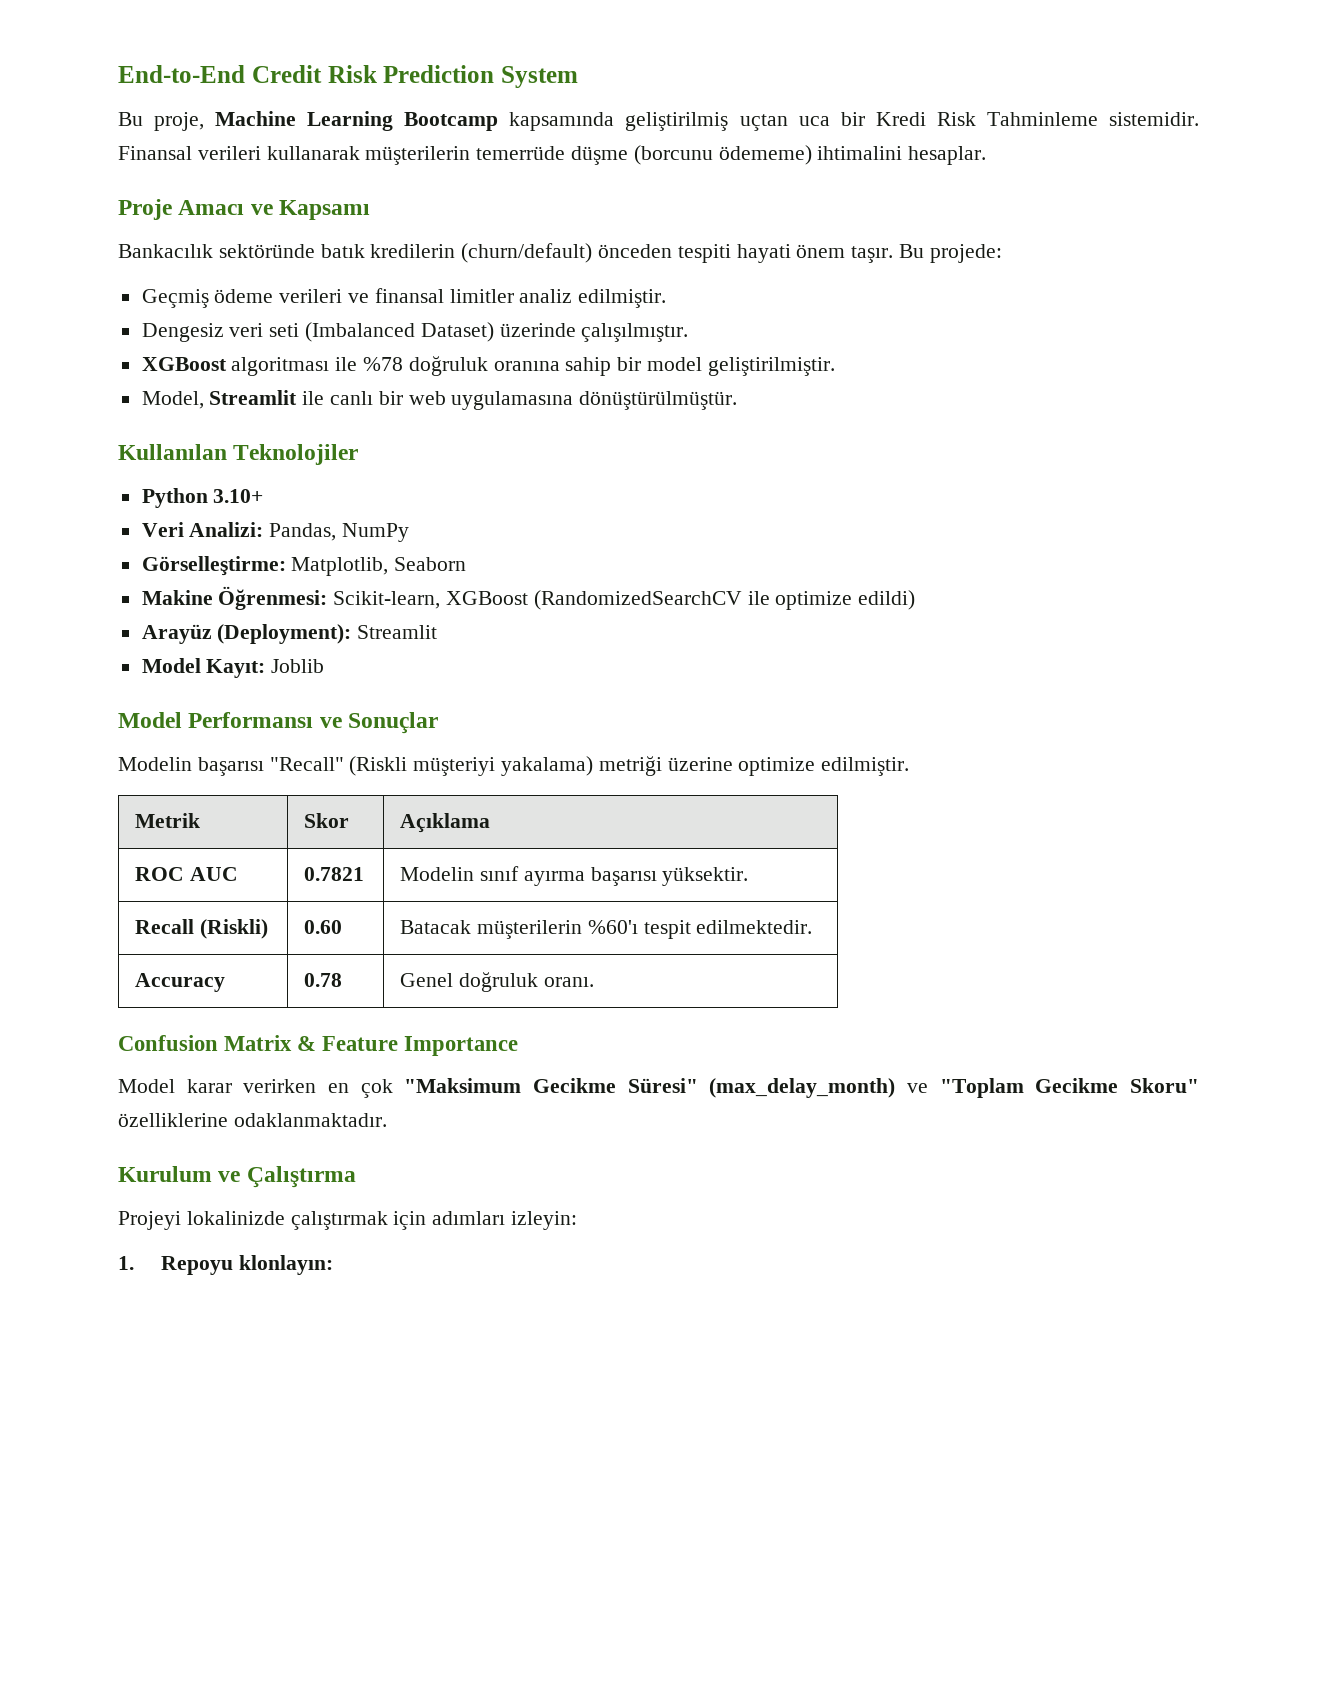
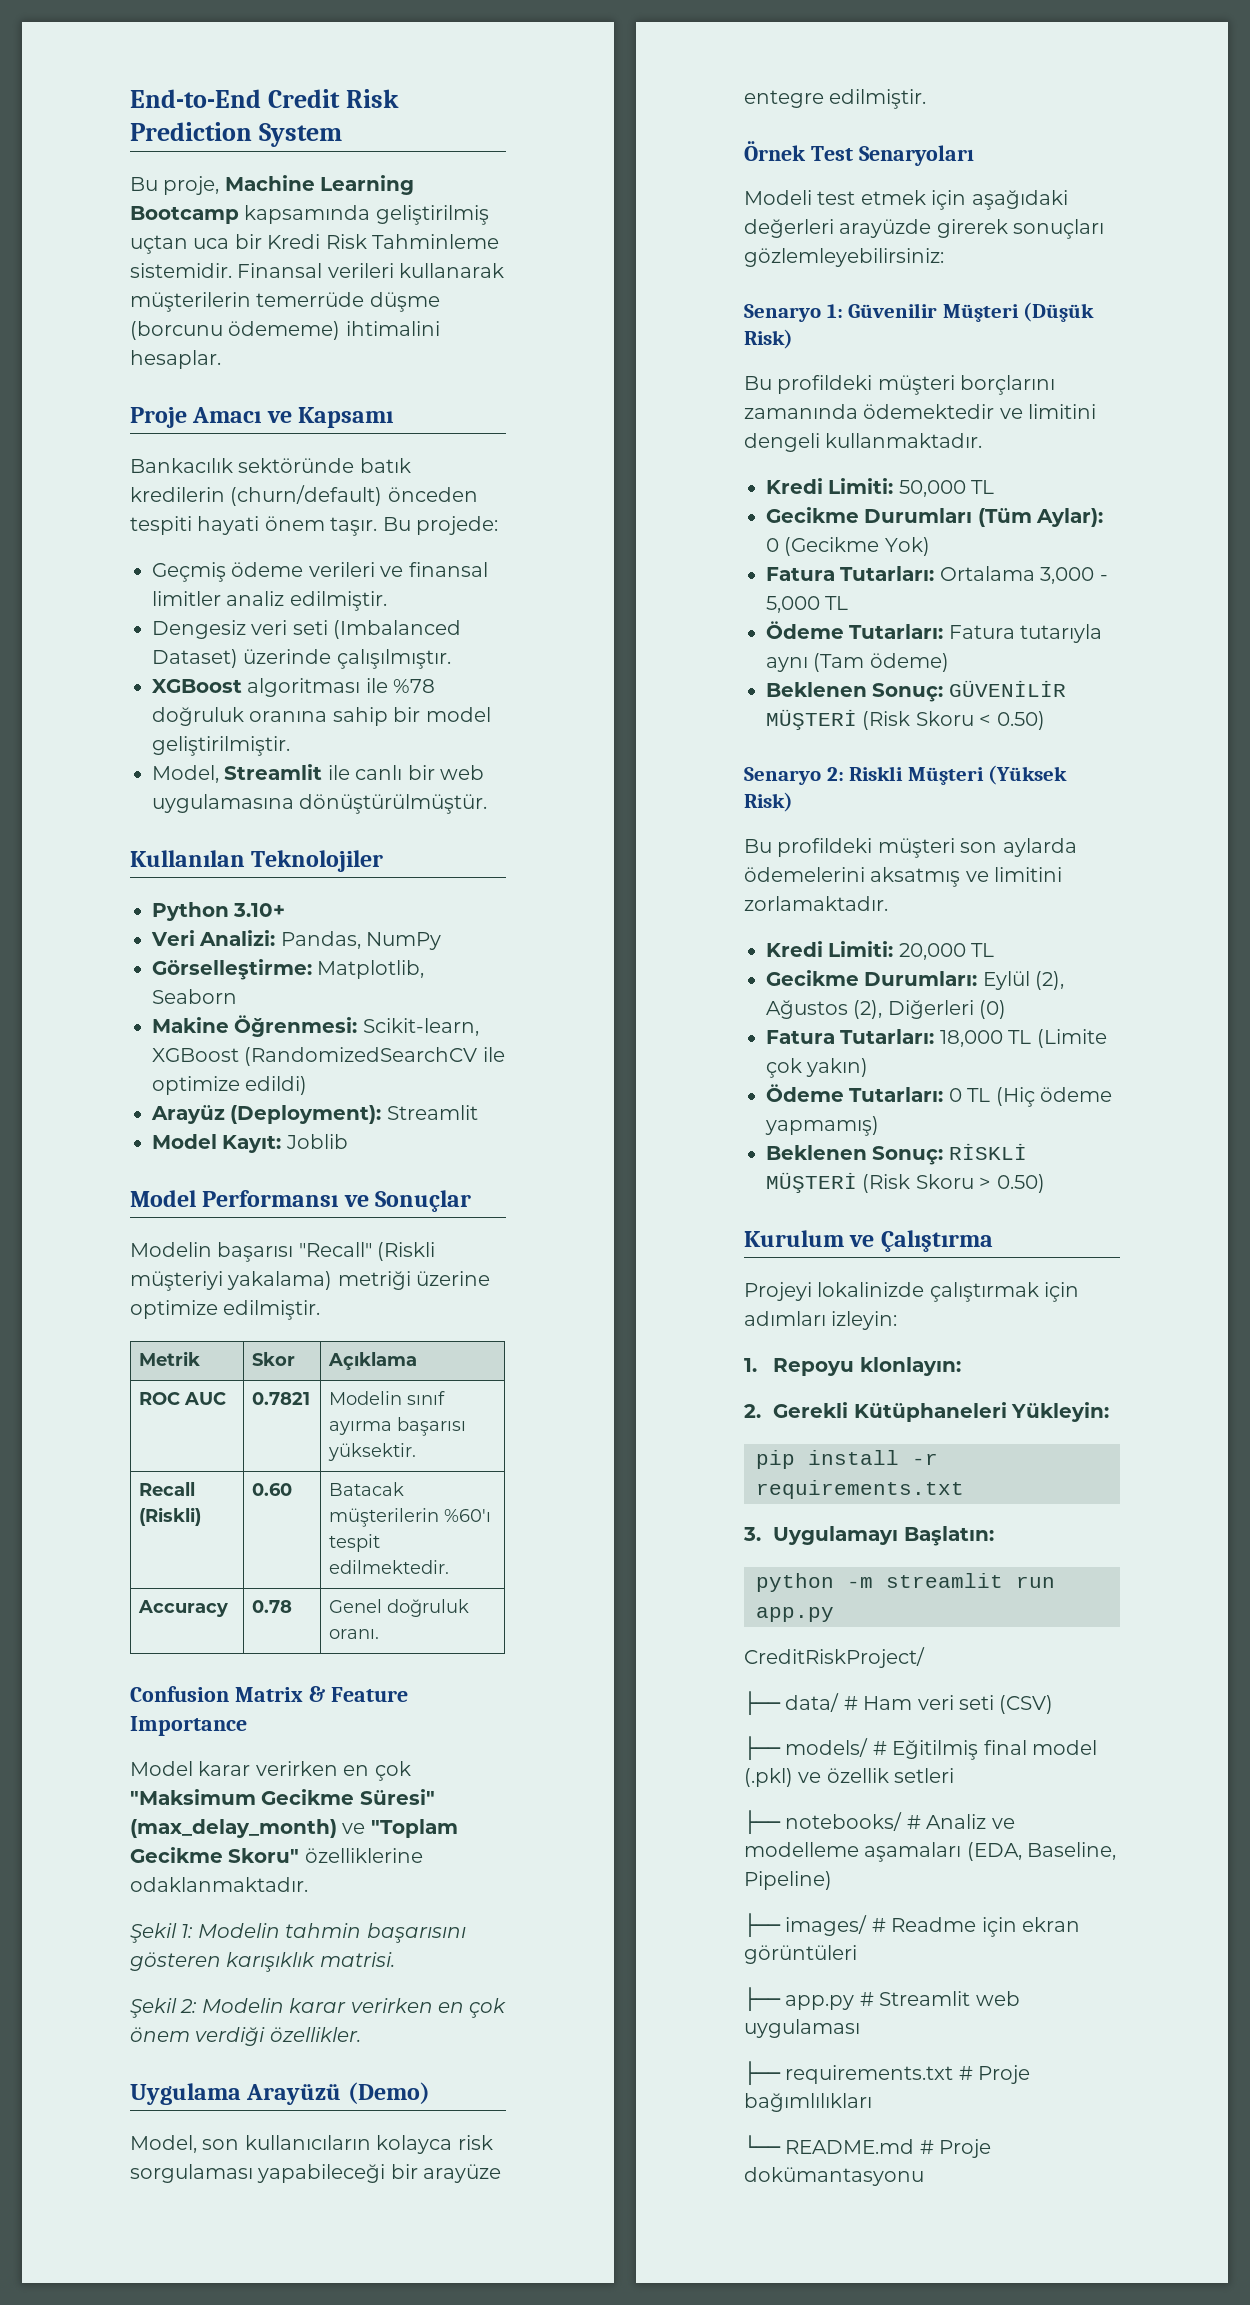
+ Şekil 1: Modelin tahmin başarısını gösteren karışıklık matrisi.
+ Şekil 2: Modelin karar verirken en çok önem verdiği özellikler.
+ Uygulama Arayüzü (Demo)
+ Model, son kullanıcıların kolayca risk sorgulaması yapabileceği bir arayüze entegre edilmiştir.
+ Örnek Test Senaryoları
+ Modeli test etmek için aşağıdaki değerleri arayüzde girerek sonuçları gözlemleyebilirsiniz:
+ Senaryo 1: Güvenilir Müşteri (Düşük Risk)
+ Bu profildeki müşteri borçlarını zamanında ödemektedir ve limitini dengeli kullanmaktadır.
+ Kredi Limiti: 50,000 TL
+ Gecikme Durumları (Tüm Aylar): 0 (Gecikme Yok)
+ Fatura Tutarları: Ortalama 3,000 - 5,000 TL
+ Ödeme Tutarları: Fatura tutarıyla aynı (Tam ödeme)
+ Beklenen Sonuç: GÜVENİLİR MÜŞTERİ (Risk Skoru < 0.50)
+ Senaryo 2: Riskli Müşteri (Yüksek Risk)
+ Bu profildeki müşteri son aylarda ödemelerini aksatmış ve limitini zorlamaktadır.
+ Kredi Limiti: 20,000 TL
+ Gecikme Durumları: Eylül (2), Ağustos (2), Diğerleri (0)
+ Fatura Tutarları: 18,000 TL (Limite çok yakın)
+ Ödeme Tutarları: 0 TL (Hiç ödeme yapmamış)
+ Beklenen Sonuç: RİSKLİ MÜŞTERİ (Risk Skoru > 0.50)
+ 2. Gerekli Kütüphaneleri Yükleyin:
+ pip install -r requirements.txt
+ 3. Uygulamayı Başlatın:
+ python -m streamlit run app.py
+ CreditRiskProject/
+ ├── data/ # Ham veri seti (CSV)
+ ├── models/ # Eğitilmiş final model (.pkl) ve özellik setleri
+ ├── notebooks/ # Analiz ve modelleme aşamaları (EDA, Baseline, Pipeline)
+ ├── images/ # Readme için ekran görüntüleri
+ ├── app.py # Streamlit web uygulaması
+ ├── requirements.txt # Proje bağımlılıkları
+ └── README.md # Proje dokümantasyonu

